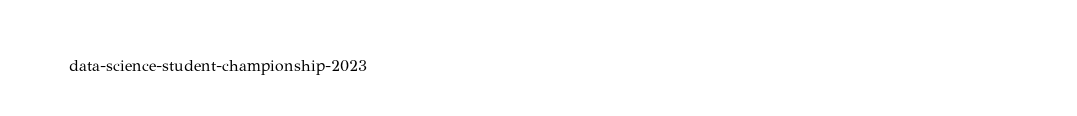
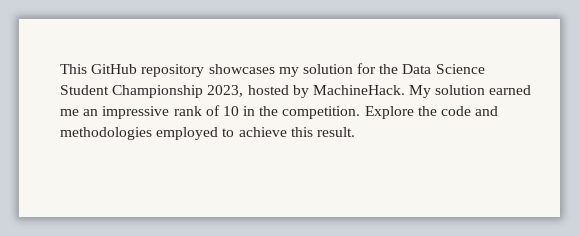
- data-science-student-championship-2023
+ This GitHub repository showcases my solution for the Data Science Student Championship 2023, hosted by MachineHack. My solution earned me an impressive rank of 10 in the competition. Explore the code and methodologies employed to achieve this result.

